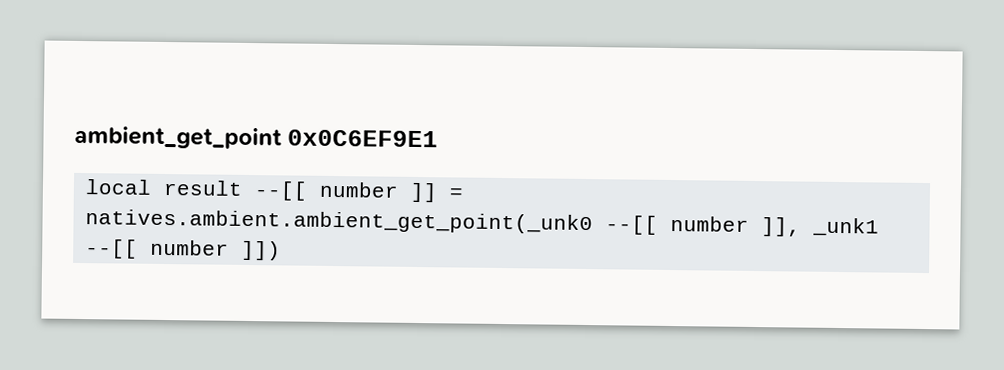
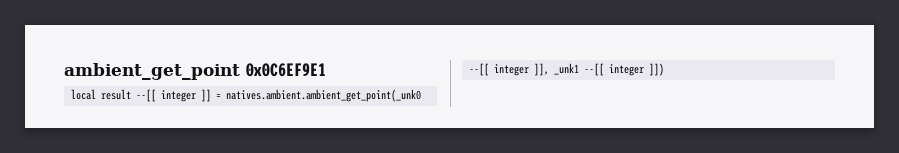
- local result --[[ number ]] = natives.ambient.ambient_get_point(_unk0 --[[ number ]], _unk1 --[[ number ]])
+ local result --[[ integer ]] = natives.ambient.ambient_get_point(_unk0 --[[ integer ]], _unk1 --[[ integer ]])

